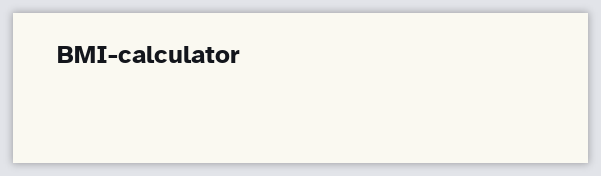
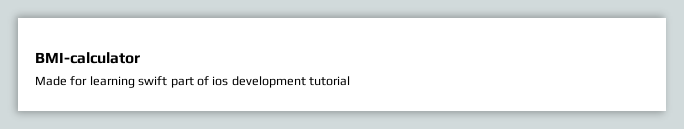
+ Made for learning swift part of ios development tutorial

